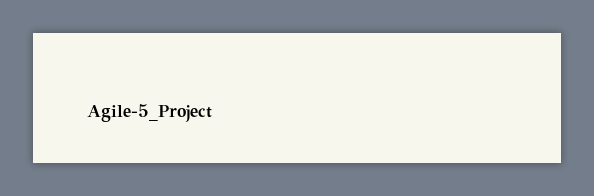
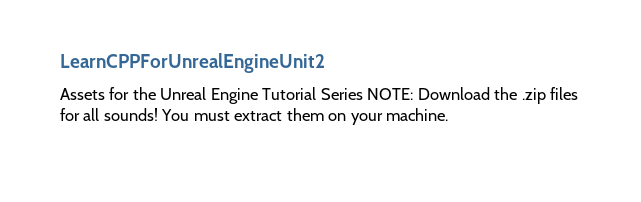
- Agile-5_Project
+ LearnCPPForUnrealEngineUnit2
+ Assets for the Unreal Engine Tutorial Series NOTE: Download the .zip files for all sounds! You must extract them on your machine.

